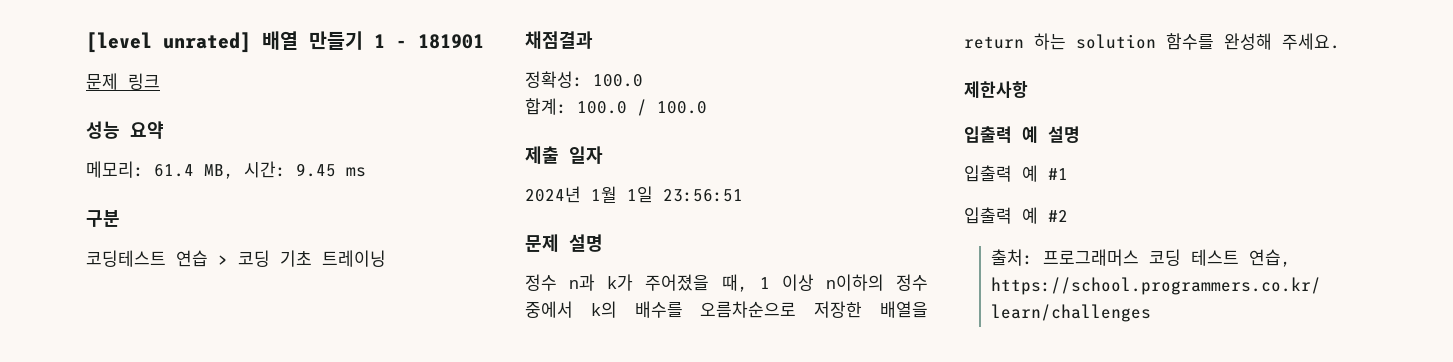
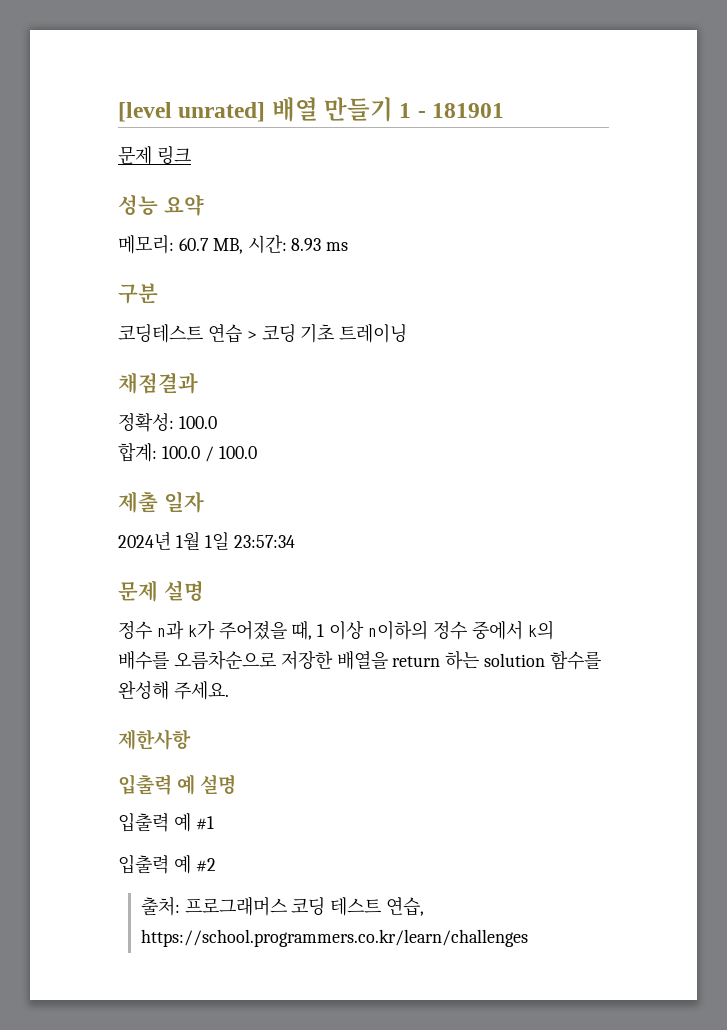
- 메모리: 61.4 MB, 시간: 9.45 ms
+ 메모리: 60.7 MB, 시간: 8.93 ms
- 2024년 1월 1일 23:56:51
+ 2024년 1월 1일 23:57:34

